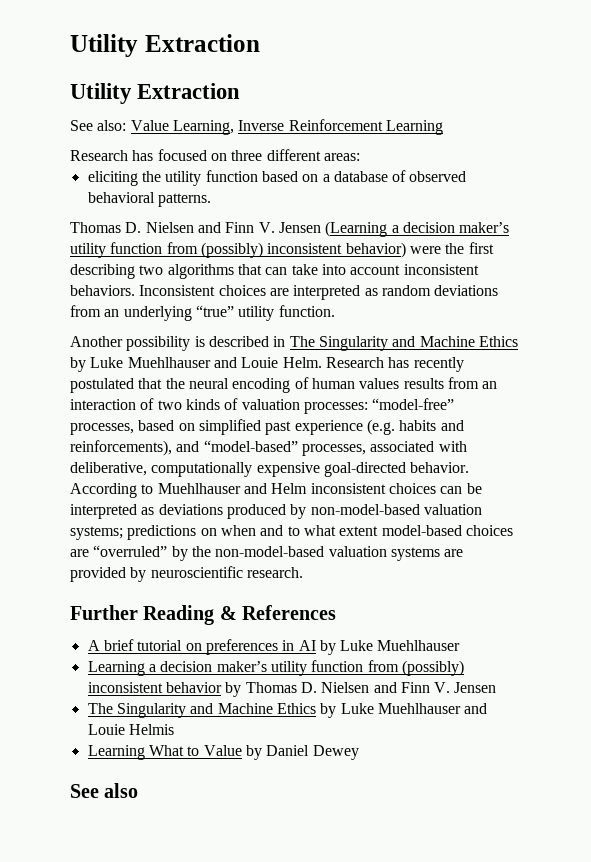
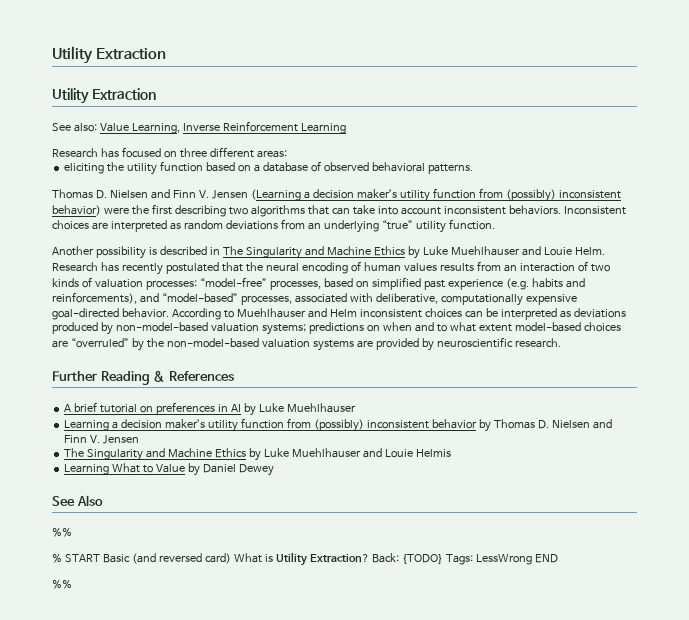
- See also
+ See Also
+ %%
+ % START Basic (and reversed card) What is Utility Extraction? Back: {TODO} Tags: LessWrong END
+ %%

